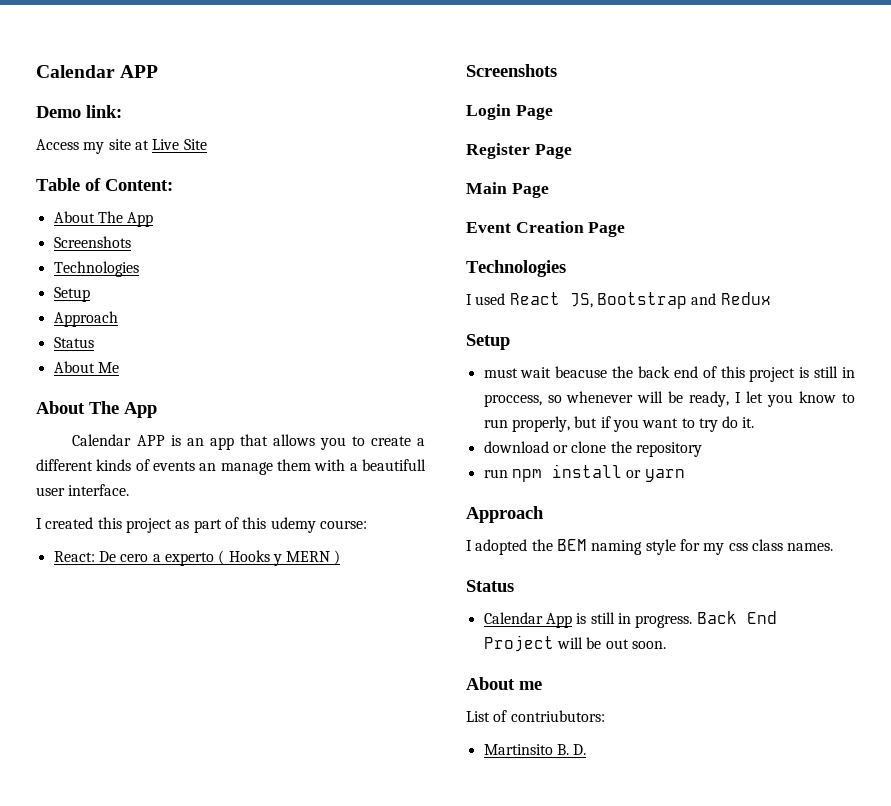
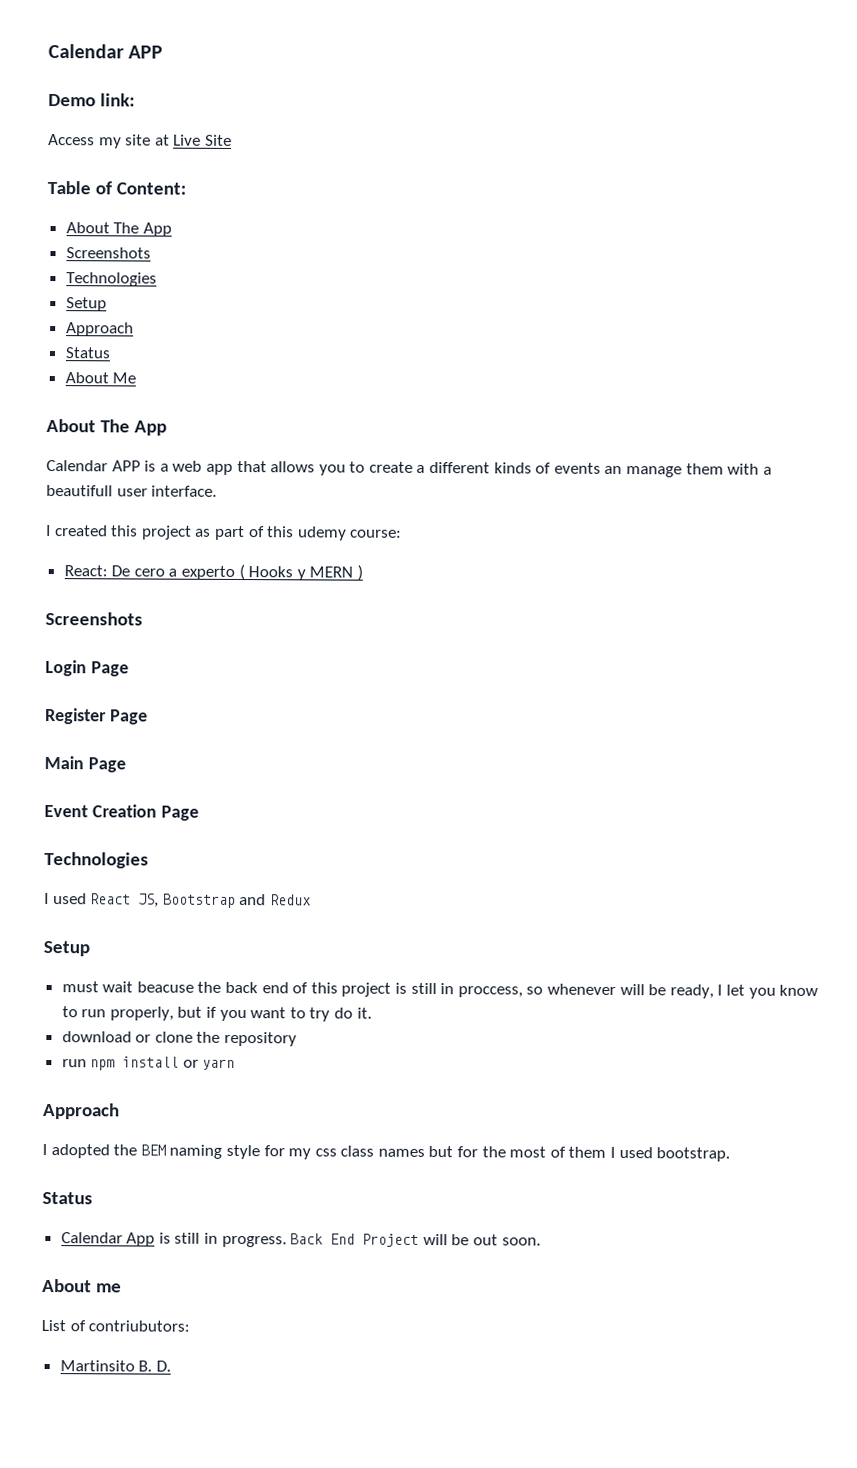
- Calendar APP is an app that allows you to create a different kinds of events an manage them with a beautifull user interface.
+ Calendar APP is a web app that allows you to create a different kinds of events an manage them with a beautifull user interface.
- I adopted the BEM naming style for my css class names.
+ I adopted the BEM naming style for my css class names but for the most of them I used bootstrap.

